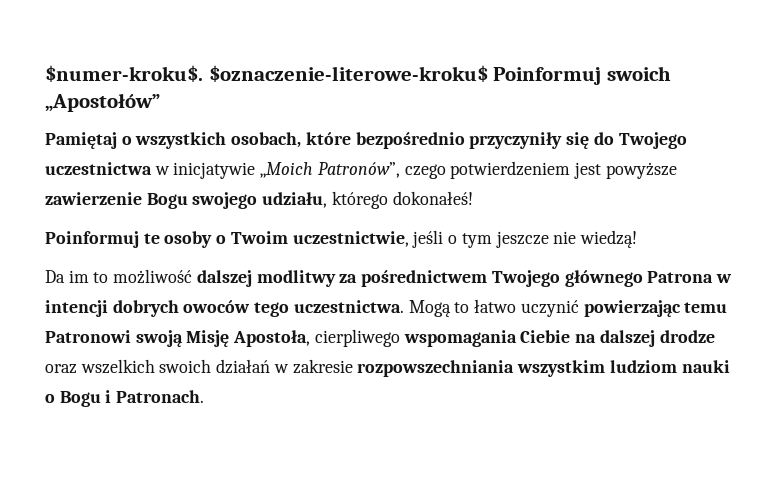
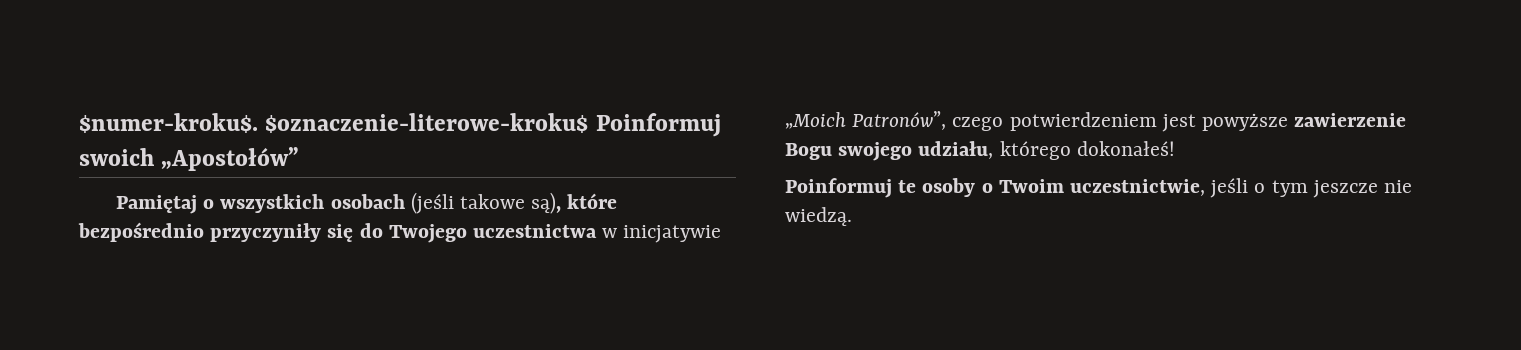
- Pamiętaj o wszystkich osobach, które bezpośrednio przyczyniły się do Twojego uczestnictwa w inicjatywie „Moich Patronów”, czego potwierdzeniem jest powyższe zawierzenie Bogu swojego udziału, którego dokonałeś!
+ Pamiętaj o wszystkich osobach (jeśli takowe są), które bezpośrednio przyczyniły się do Twojego uczestnictwa w inicjatywie „Moich Patronów”, czego potwierdzeniem jest powyższe zawierzenie Bogu swojego udziału, którego dokonałeś!
- Poinformuj te osoby o Twoim uczestnictwie, jeśli o tym jeszcze nie wiedzą!
- Da im to możliwość dalszej modlitwy za pośrednictwem Twojego głównego Patrona w intencji dobrych owoców tego uczestnictwa. Mogą to łatwo uczynić powierzając temu Patronowi swoją Misję Apostoła, cierpliwego wspomagania Ciebie na dalszej drodze oraz wszelkich swoich działań w zakresie rozpowszechniania wszystkim ludziom nauki o Bogu i Patronach.
+ Poinformuj te osoby o Twoim uczestnictwie, jeśli o tym jeszcze nie wiedzą.

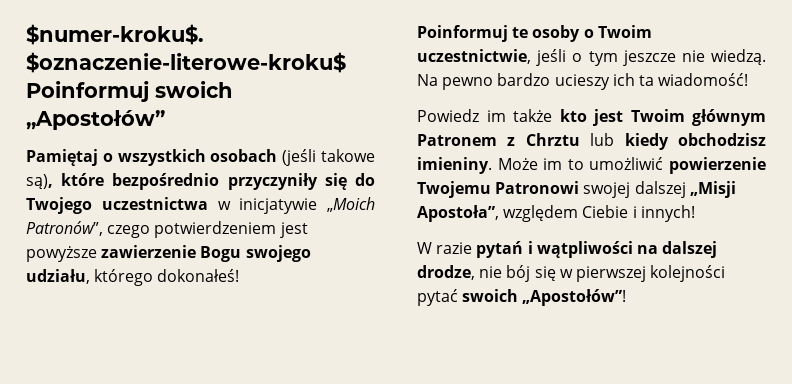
+ Na pewno bardzo ucieszy ich ta wiadomość!
+ Powiedz im także kto jest Twoim głównym Patronem z Chrztu lub kiedy obchodzisz imieniny. Może im to umożliwić powierzenie Twojemu Patronowi swojej dalszej „Misji Apostoła”, względem Ciebie i innych!
+ W razie pytań i wątpliwości na dalszej drodze, nie bój się w pierwszej kolejności pytać swoich „Apostołów”!

